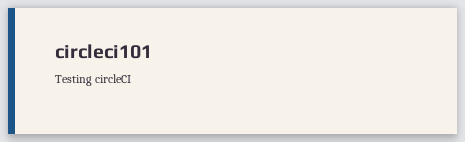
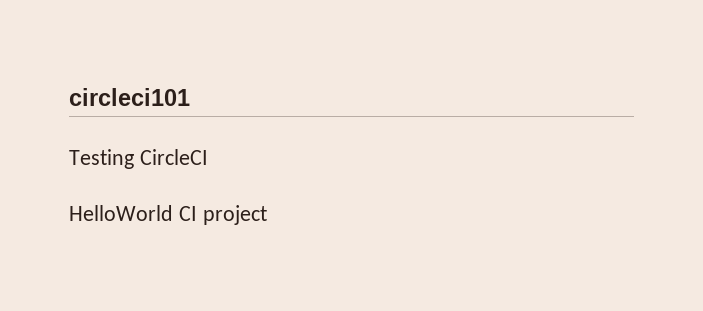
- Testing circleCI
+ Testing CircleCI
+ HelloWorld CI project

